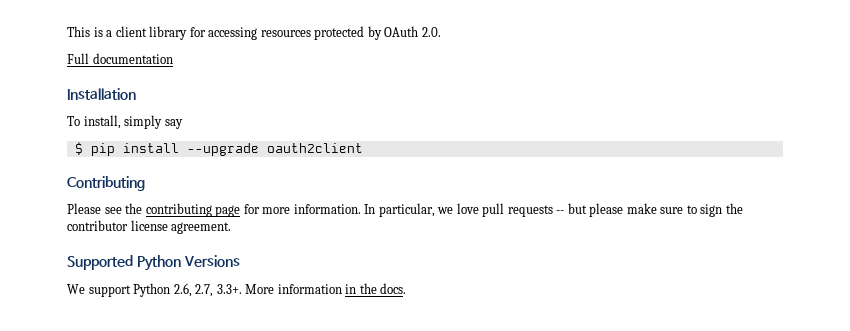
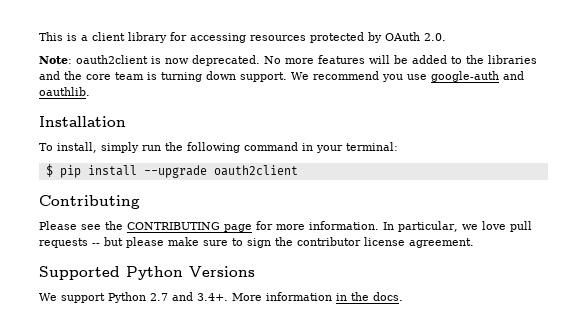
- Full documentation
+ Note: oauth2client is now deprecated. No more features will be added to the libraries and the core team is turning down support. We recommend you use google-auth and oauthlib.
  Installation
- To install, simply say
+ To install, simply run the following command in your terminal:
- Please see the contributing page for more information.
+ Please see the CONTRIBUTING page for more information.
- We support Python 2.6, 2.7, 3.3+. More information in the docs.
+ We support Python 2.7 and 3.4+. More information in the docs.

